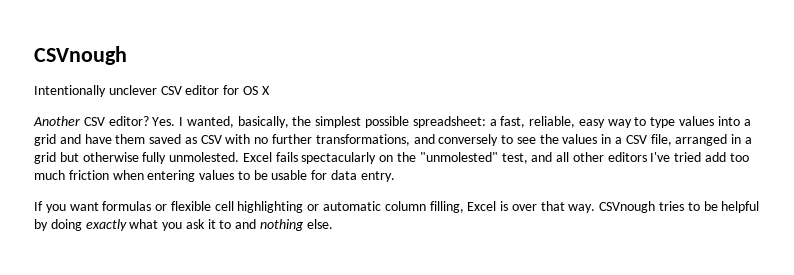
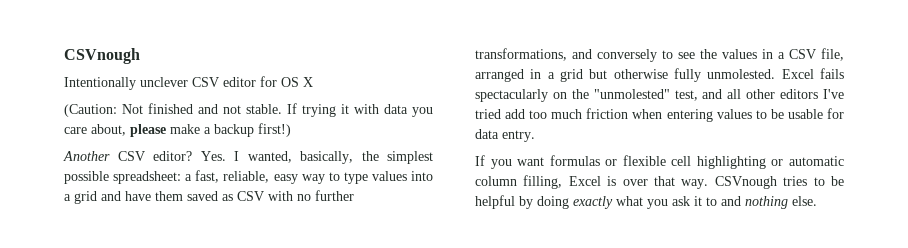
+ (Caution: Not finished and not stable. If trying it with data you care about, please make a backup first!)

